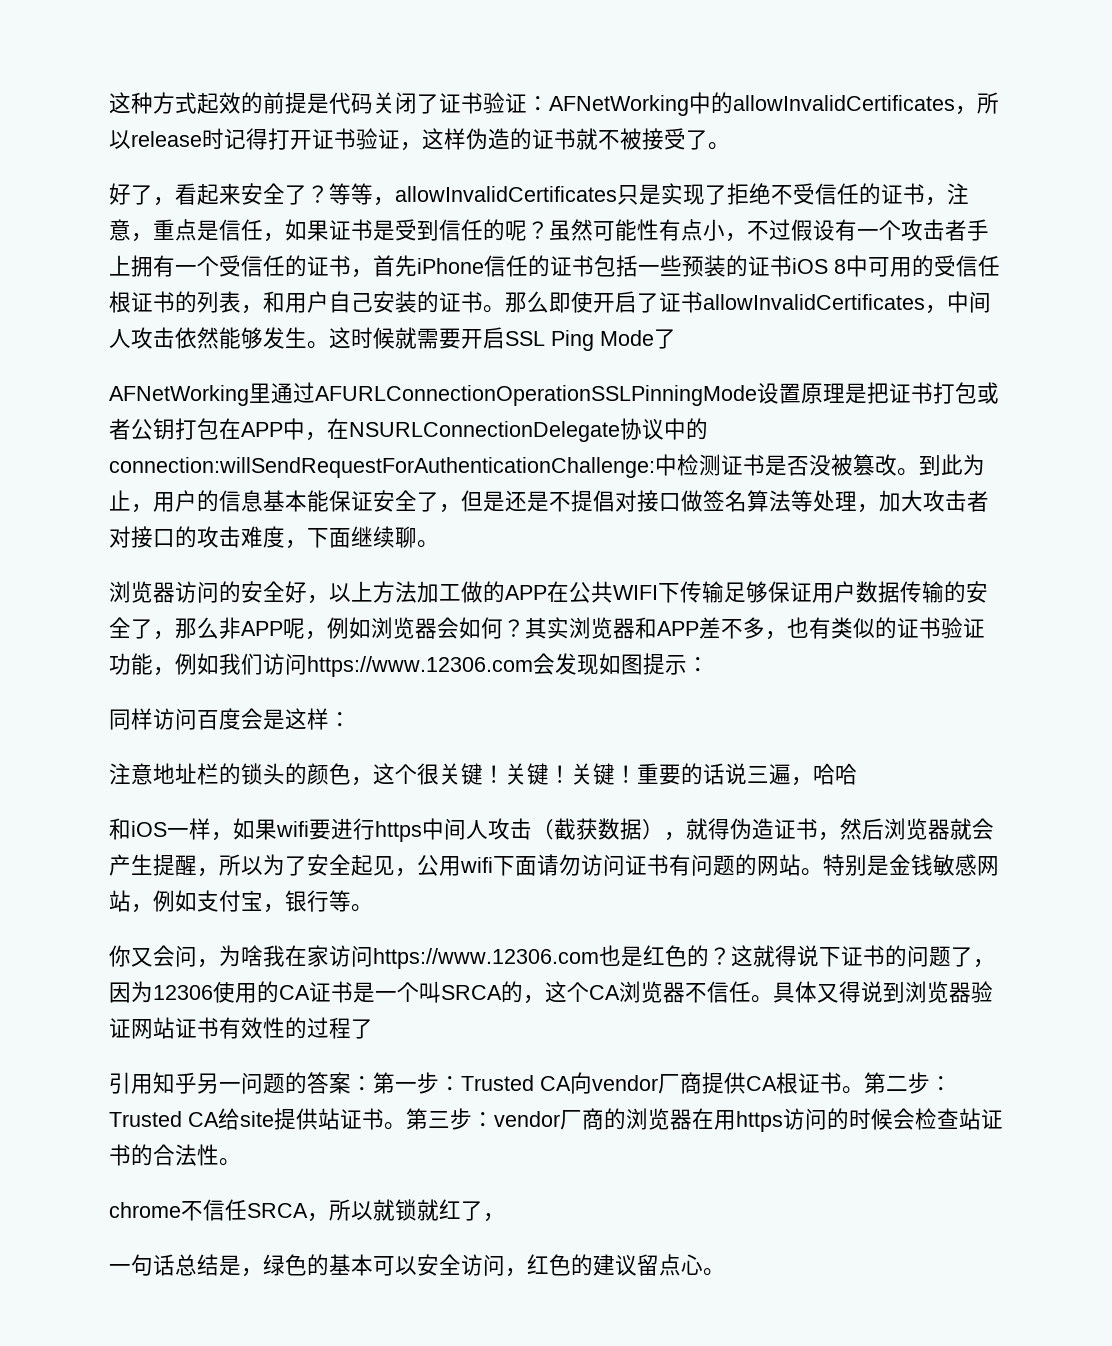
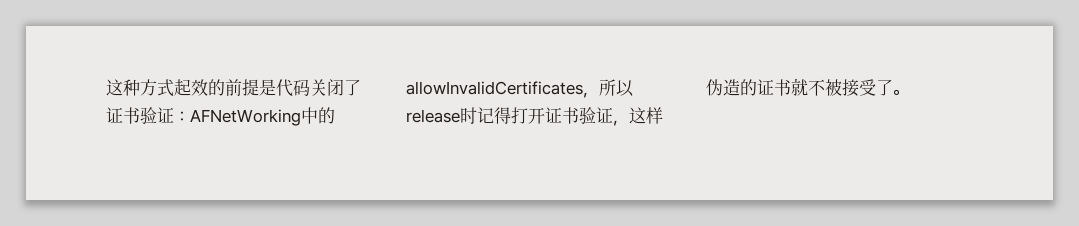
- 好了，看起来安全了？等等，allowInvalidCertificates只是实现了拒绝不受信任的证书，注意，重点是信任，如果证书是受到信任的呢？虽然可能性有点小，不过假设有一个攻击者手上拥有一个受信任的证书，首先iPhone信任的证书包括一些预装的证书iOS 8中可用的受信任根证书的列表，和用户自己安装的证书。那么即使开启了证书allowInvalidCertificates，中间人攻击依然能够发生。这时候就需要开启SSL Ping Mode了
- AFNetWorking里通过AFURLConnectionOperationSSLPinningMode设置原理是把证书打包或者公钥打包在APP中，在NSURLConnectionDelegate协议中的connection:willSendRequestForAuthenticationChallenge:中检测证书是否没被篡改。到此为止，用户的信息基本能保证安全了，但是还是不提倡对接口做签名算法等处理，加大攻击者对接口的攻击难度，下面继续聊。
- 浏览器访问的安全好，以上方法加工做的APP在公共WIFI下传输足够保证用户数据传输的安全了，那么非APP呢，例如浏览器会如何？其实浏览器和APP差不多，也有类似的证书验证功能，例如我们访问https://www.12306.com会发现如图提示：
- 同样访问百度会是这样：
- 注意地址栏的锁头的颜色，这个很关键！关键！关键！重要的话说三遍，哈哈
- 和iOS一样，如果wifi要进行https中间人攻击（截获数据），就得伪造证书，然后浏览器就会产生提醒，所以为了安全起见，公用wifi下面请勿访问证书有问题的网站。特别是金钱敏感网站，例如支付宝，银行等。
- 你又会问，为啥我在家访问https://www.12306.com也是红色的？这就得说下证书的问题了，因为12306使用的CA证书是一个叫SRCA的，这个CA浏览器不信任。具体又得说到浏览器验证网站证书有效性的过程了
- 引用知乎另一问题的答案：第一步：Trusted CA向vendor厂商提供CA根证书。第二步：Trusted CA给site提供站证书。第三步：vendor厂商的浏览器在用https访问的时候会检查站证书的合法性。
- chrome不信任SRCA，所以就锁就红了，
- 一句话总结是，绿色的基本可以安全访问，红色的建议留点心。

